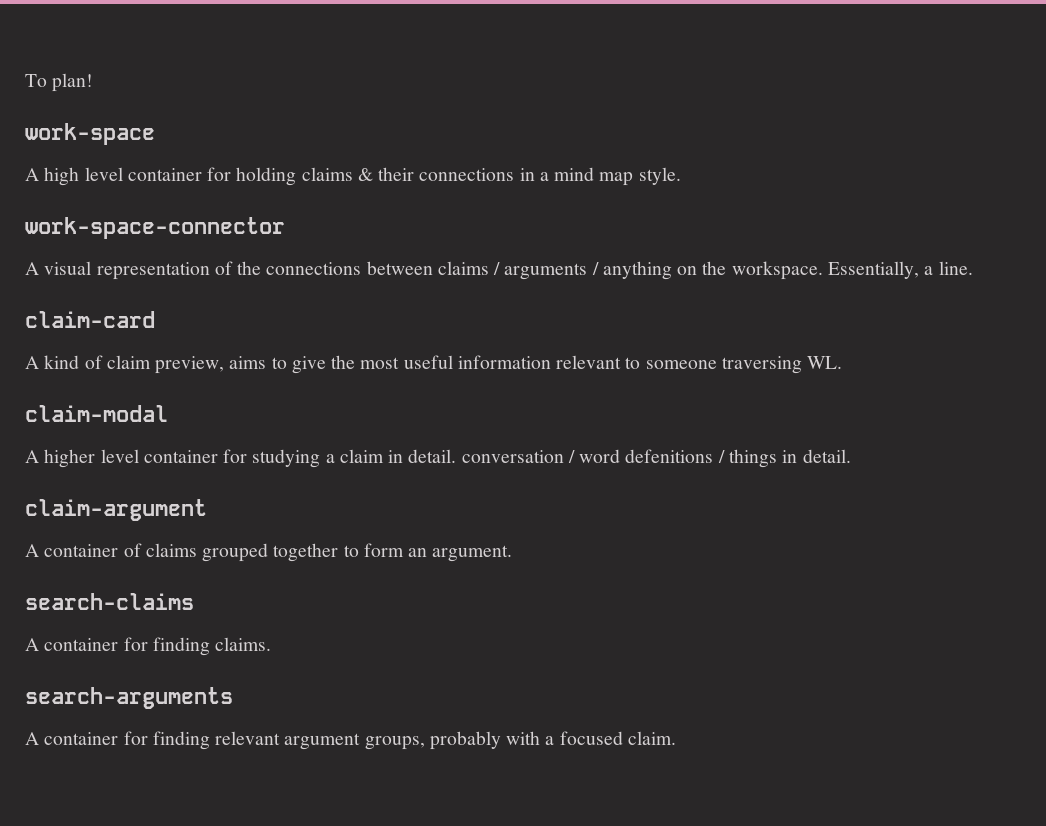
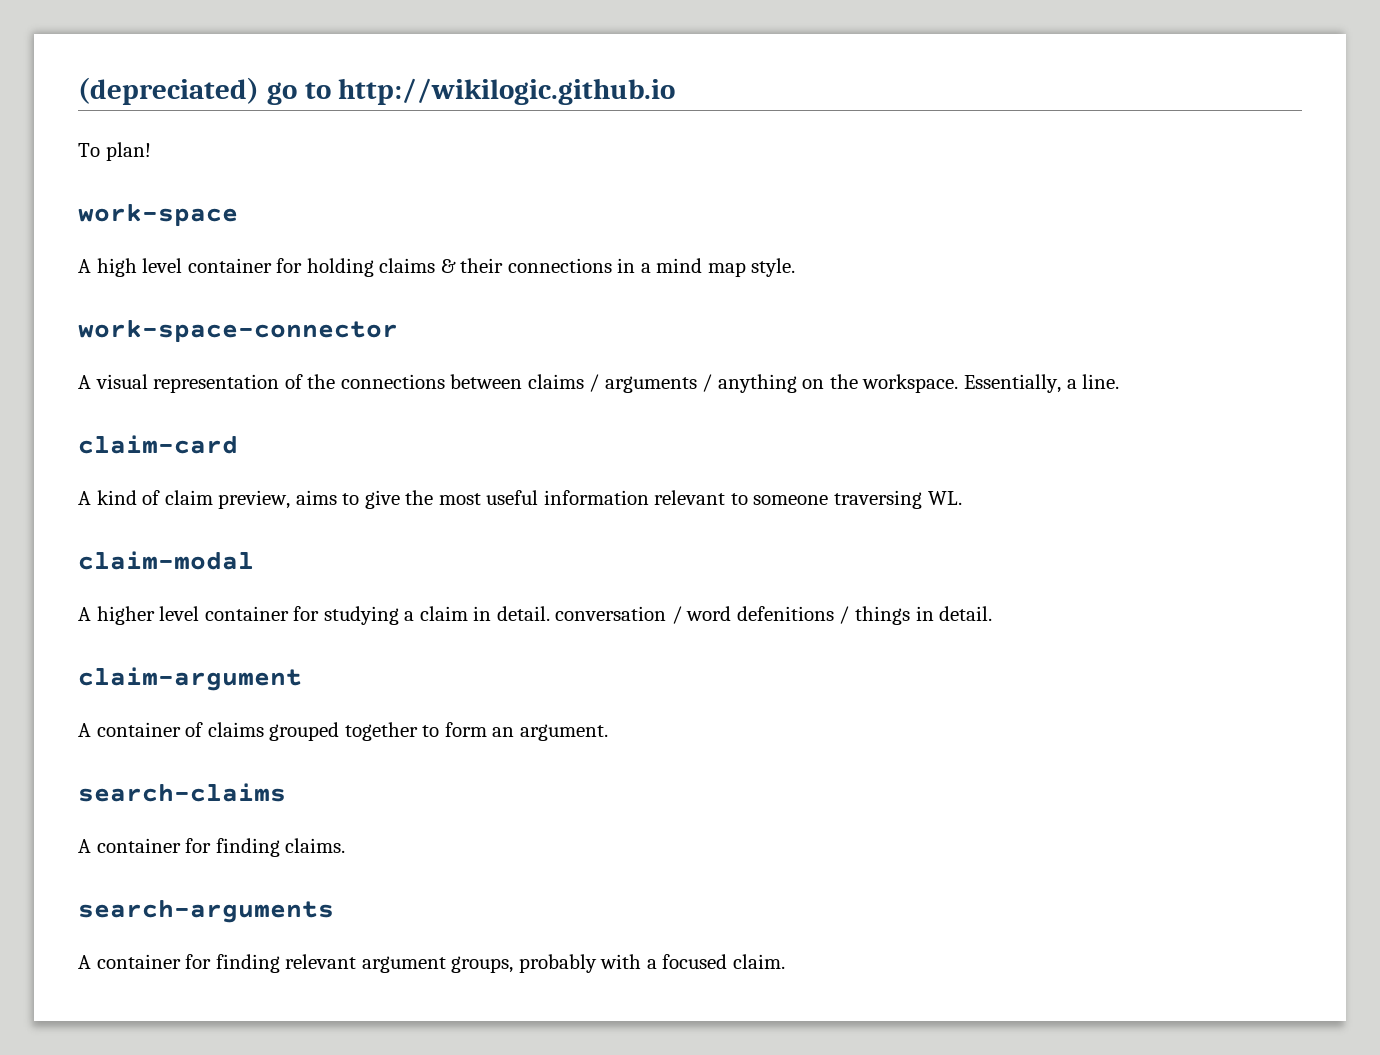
+ (depreciated) go to http://wikilogic.github.io

